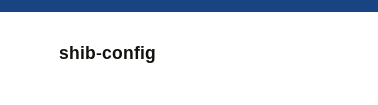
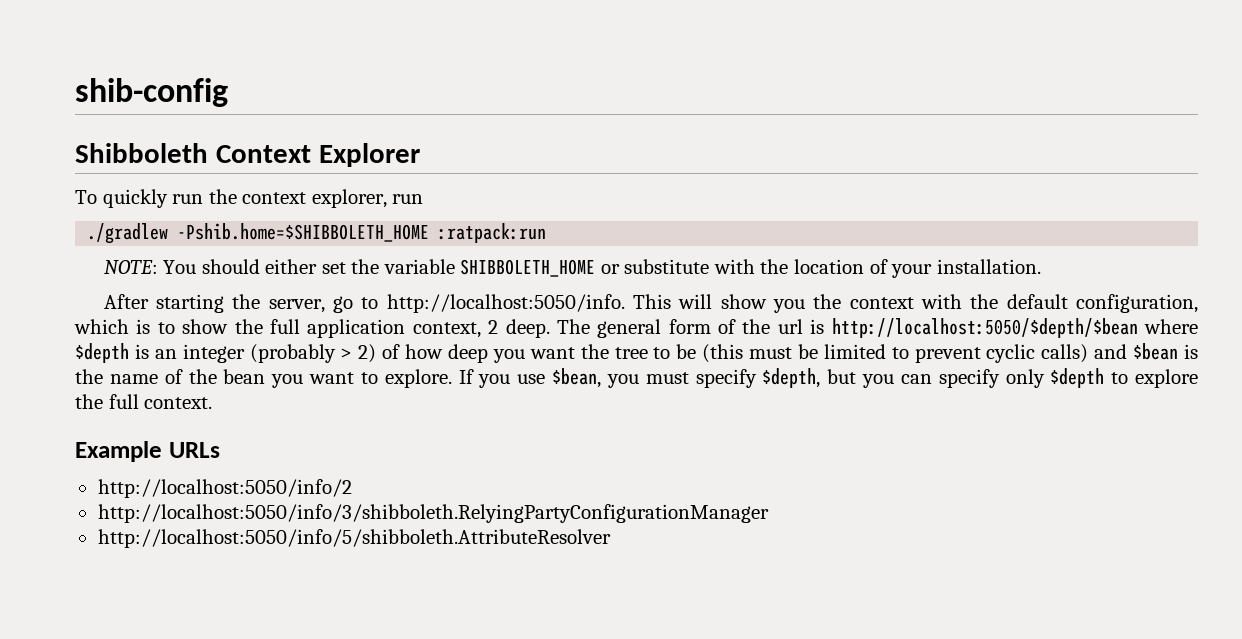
+ Shibboleth Context Explorer
+ To quickly run the context explorer, run
+ ./gradlew -Pshib.home=$SHIBBOLETH_HOME :ratpack:run
+ NOTE: You should either set the variable SHIBBOLETH_HOME or substitute with the location of your installation.
+ After starting the server, go to http://localhost:5050/info. This will show you the context with the default configuration, which is to show the full application context, 2 deep. The general form of the url is http://localhost:5050/$depth/$bean where $depth is an integer (probably > 2) of how deep you want the tree to be (this must be limited to prevent cyclic calls) and $bean is the name of the bean you want to explore. If you use $bean, you must specify $depth, but you can specify only $depth to explore the full context.
+ Example URLs
+ http://localhost:5050/info/2
+ http://localhost:5050/info/3/shibboleth.RelyingPartyConfigurationManager
+ http://localhost:5050/info/5/shibboleth.AttributeResolver

